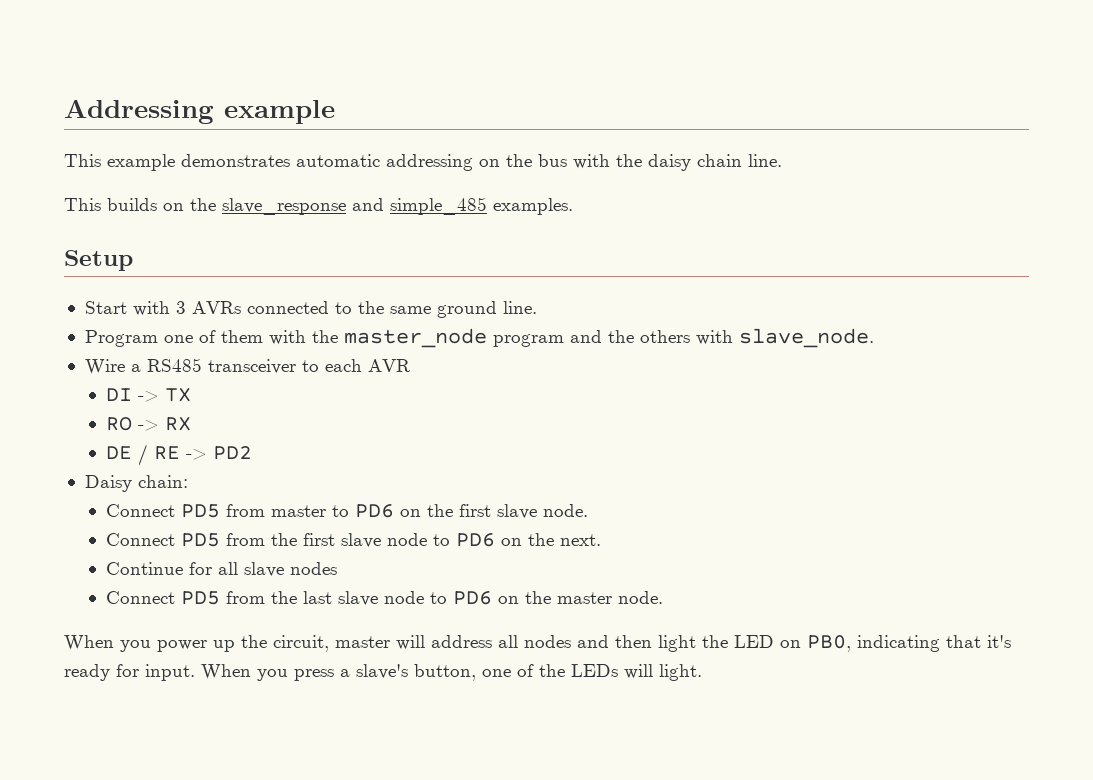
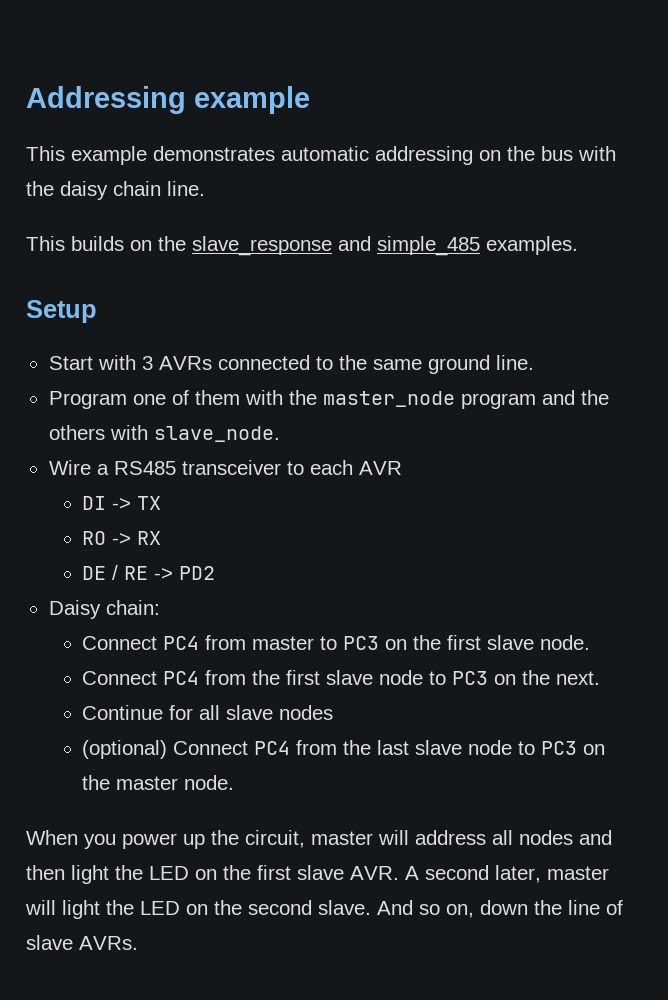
- Connect PD5 from master to PD6 on the first slave node.
+ Connect PC4 from master to PC3 on the first slave node.
- Connect PD5 from the first slave node to PD6 on the next.
+ Connect PC4 from the first slave node to PC3 on the next.
- Connect PD5 from the last slave node to PD6 on the master node.
+ (optional) Connect PC4 from the last slave node to PC3 on the master node.
- When you power up the circuit, master will address all nodes and then light the LED on PB0, indicating that it's ready for input. When you press a slave's button, one of the LEDs will light.
+ When you power up the circuit, master will address all nodes and then light the LED on the first slave AVR. A second later, master will light the LED on the second slave. And so on, down the line of slave AVRs.

